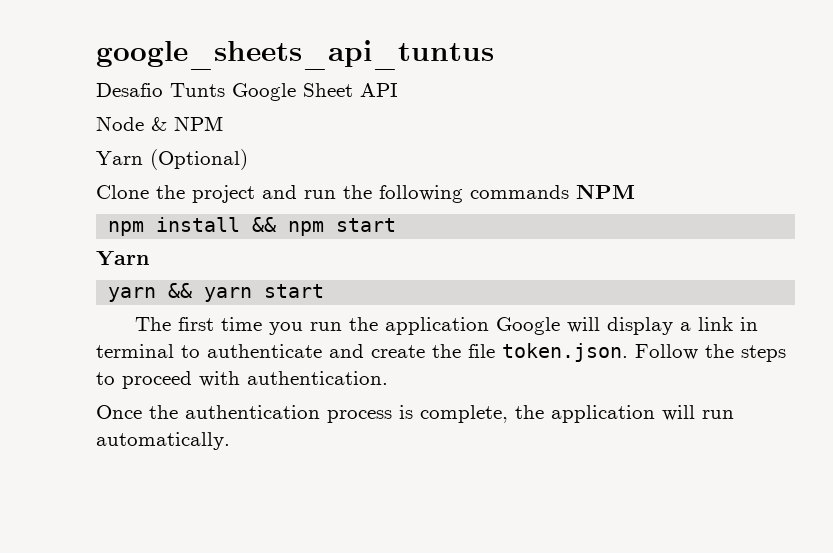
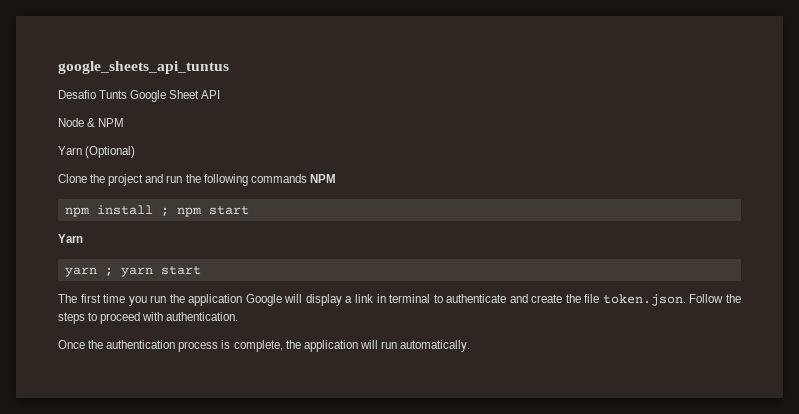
- npm install && npm start
+ npm install ; npm start
- yarn && yarn start
+ yarn ; yarn start

